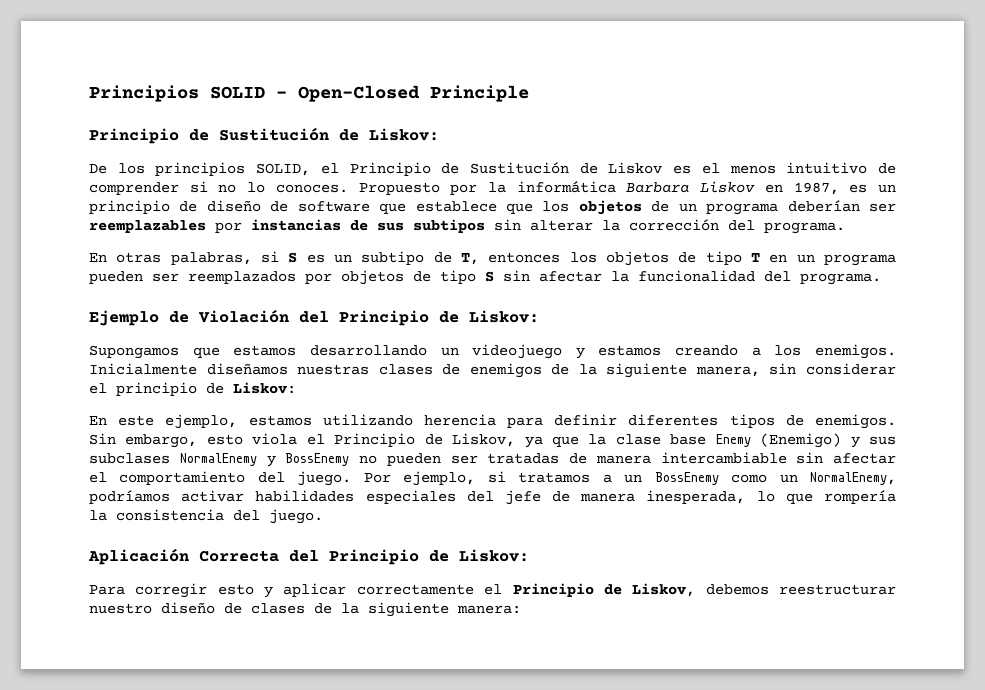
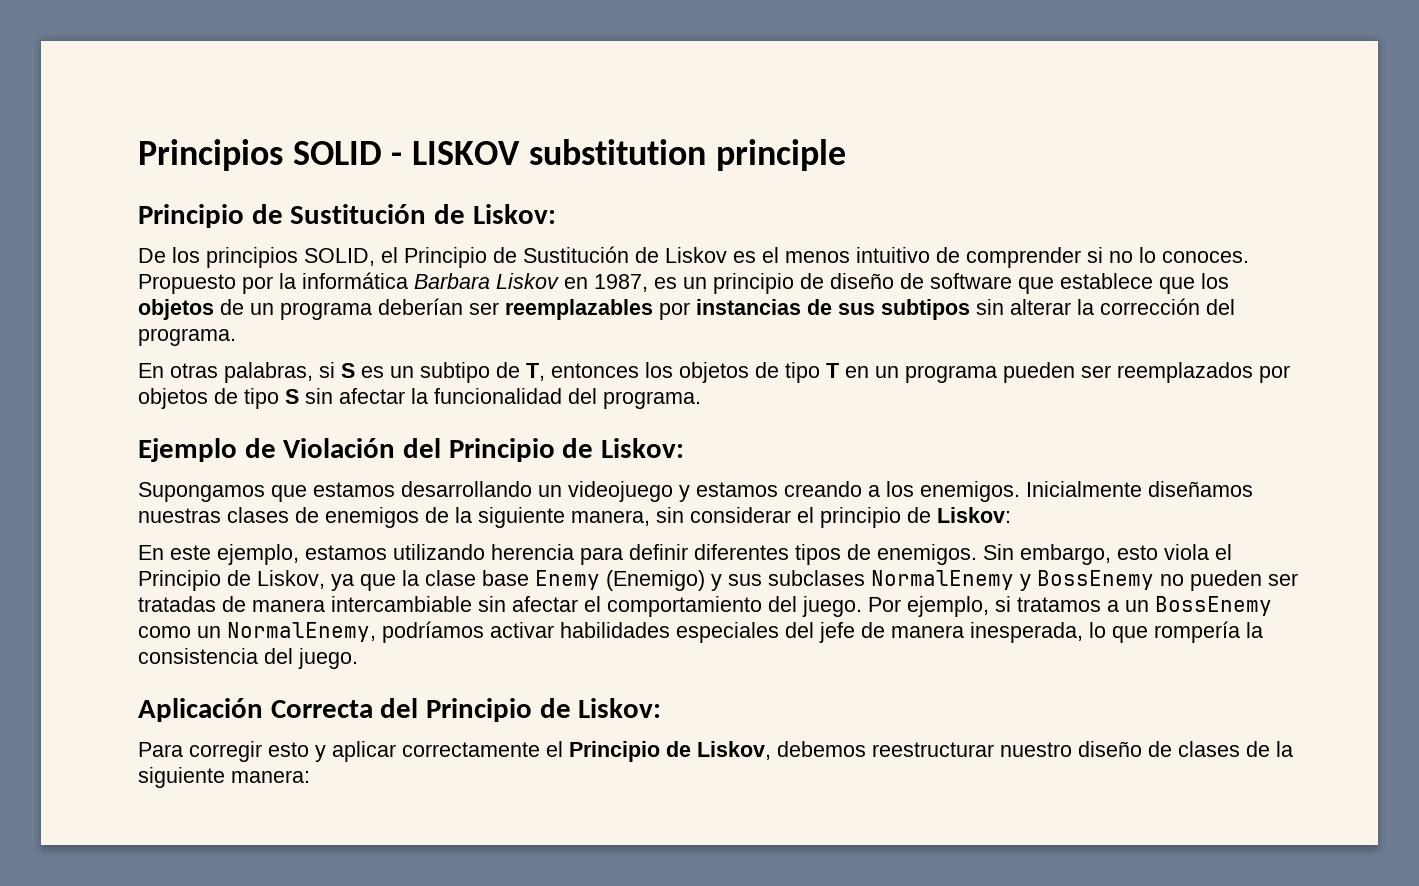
- Principios SOLID - Open-Closed Principle
+ Principios SOLID - LISKOV substitution principle

